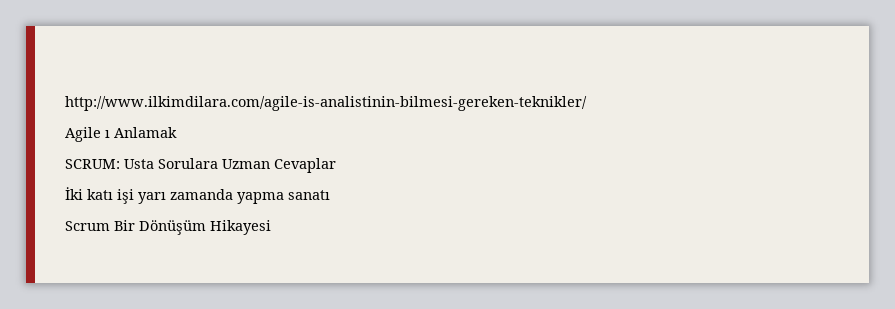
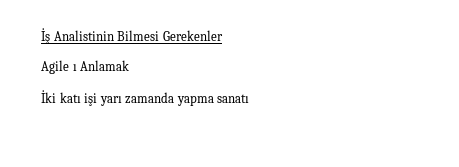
- http://www.ilkimdilara.com/agile-is-analistinin-bilmesi-gereken-teknikler/
+ İş Analistinin Bilmesi Gerekenler
- SCRUM: Usta Sorulara Uzman Cevaplar
- Scrum Bir Dönüşüm Hikayesi

